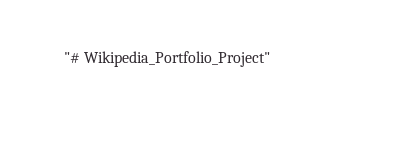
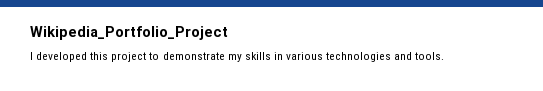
- "# Wikipedia_Portfolio_Project"
+ Wikipedia_Portfolio_Project
+ I developed this project to demonstrate my skills in various technologies and tools.

